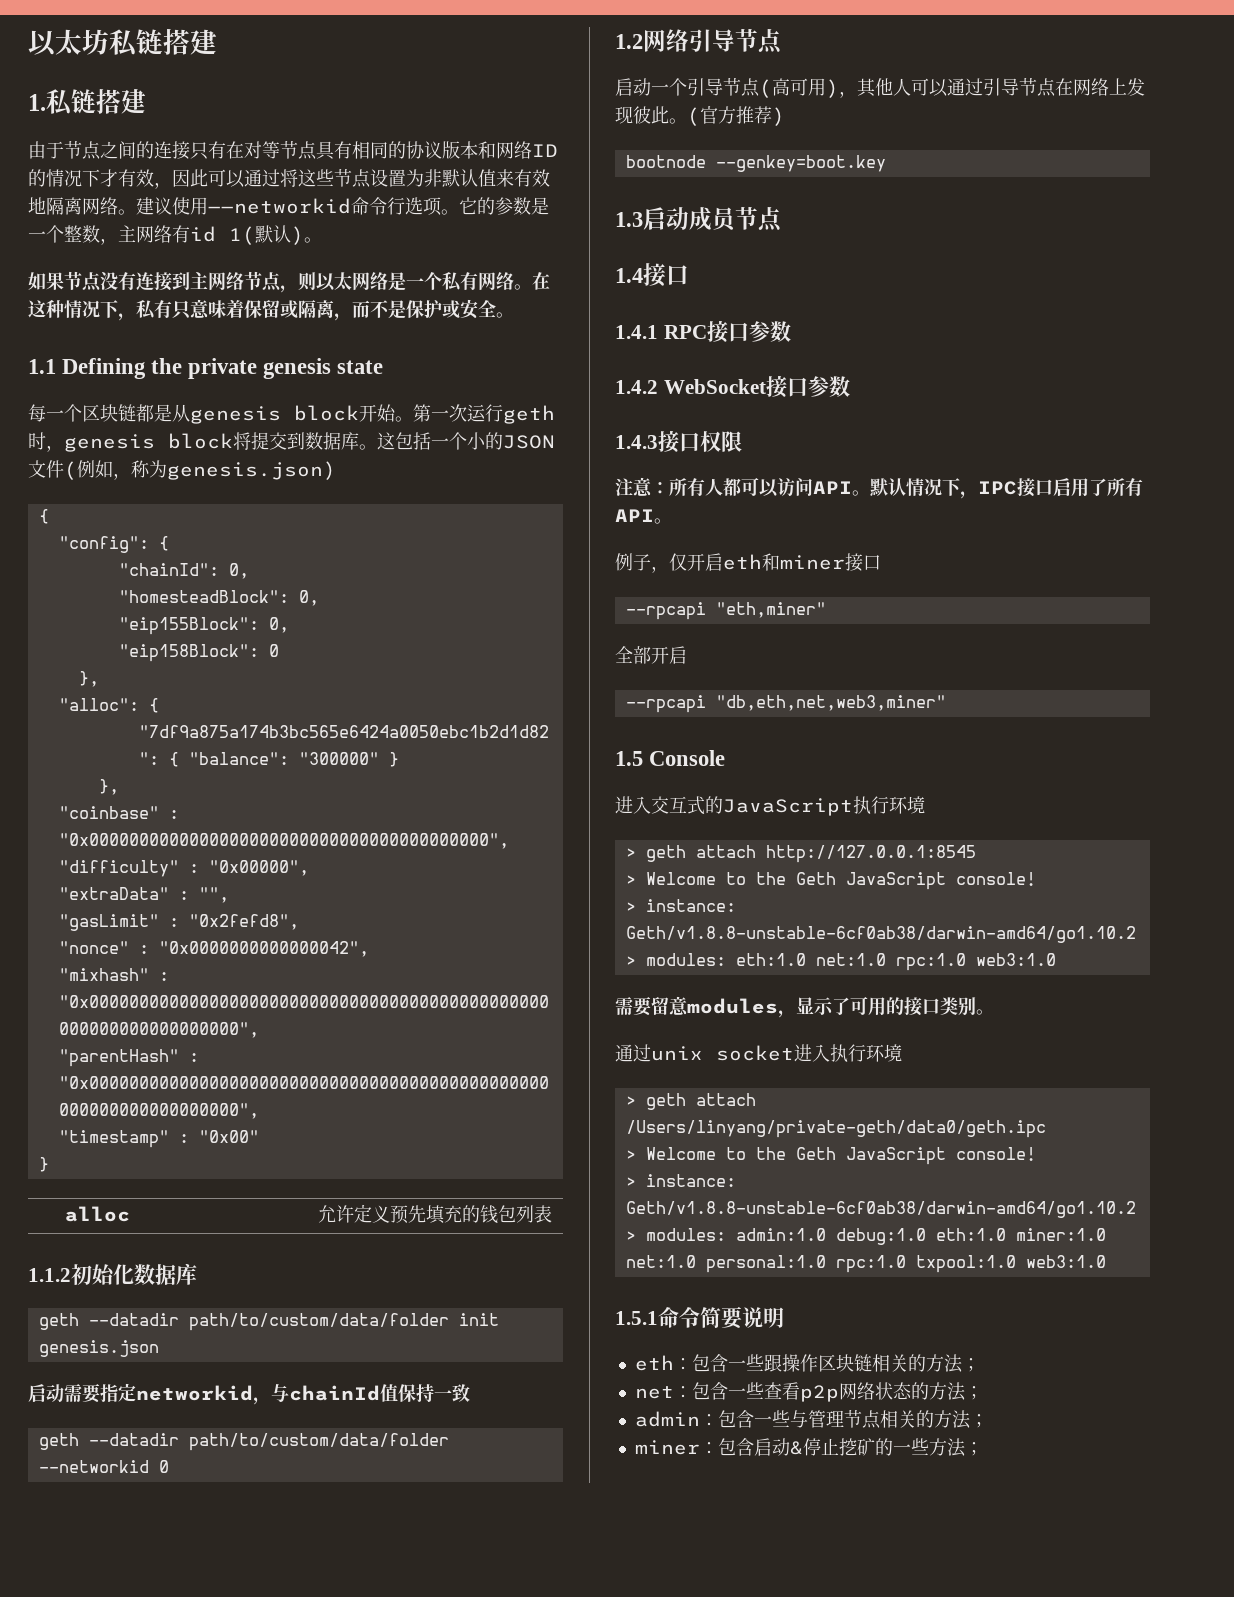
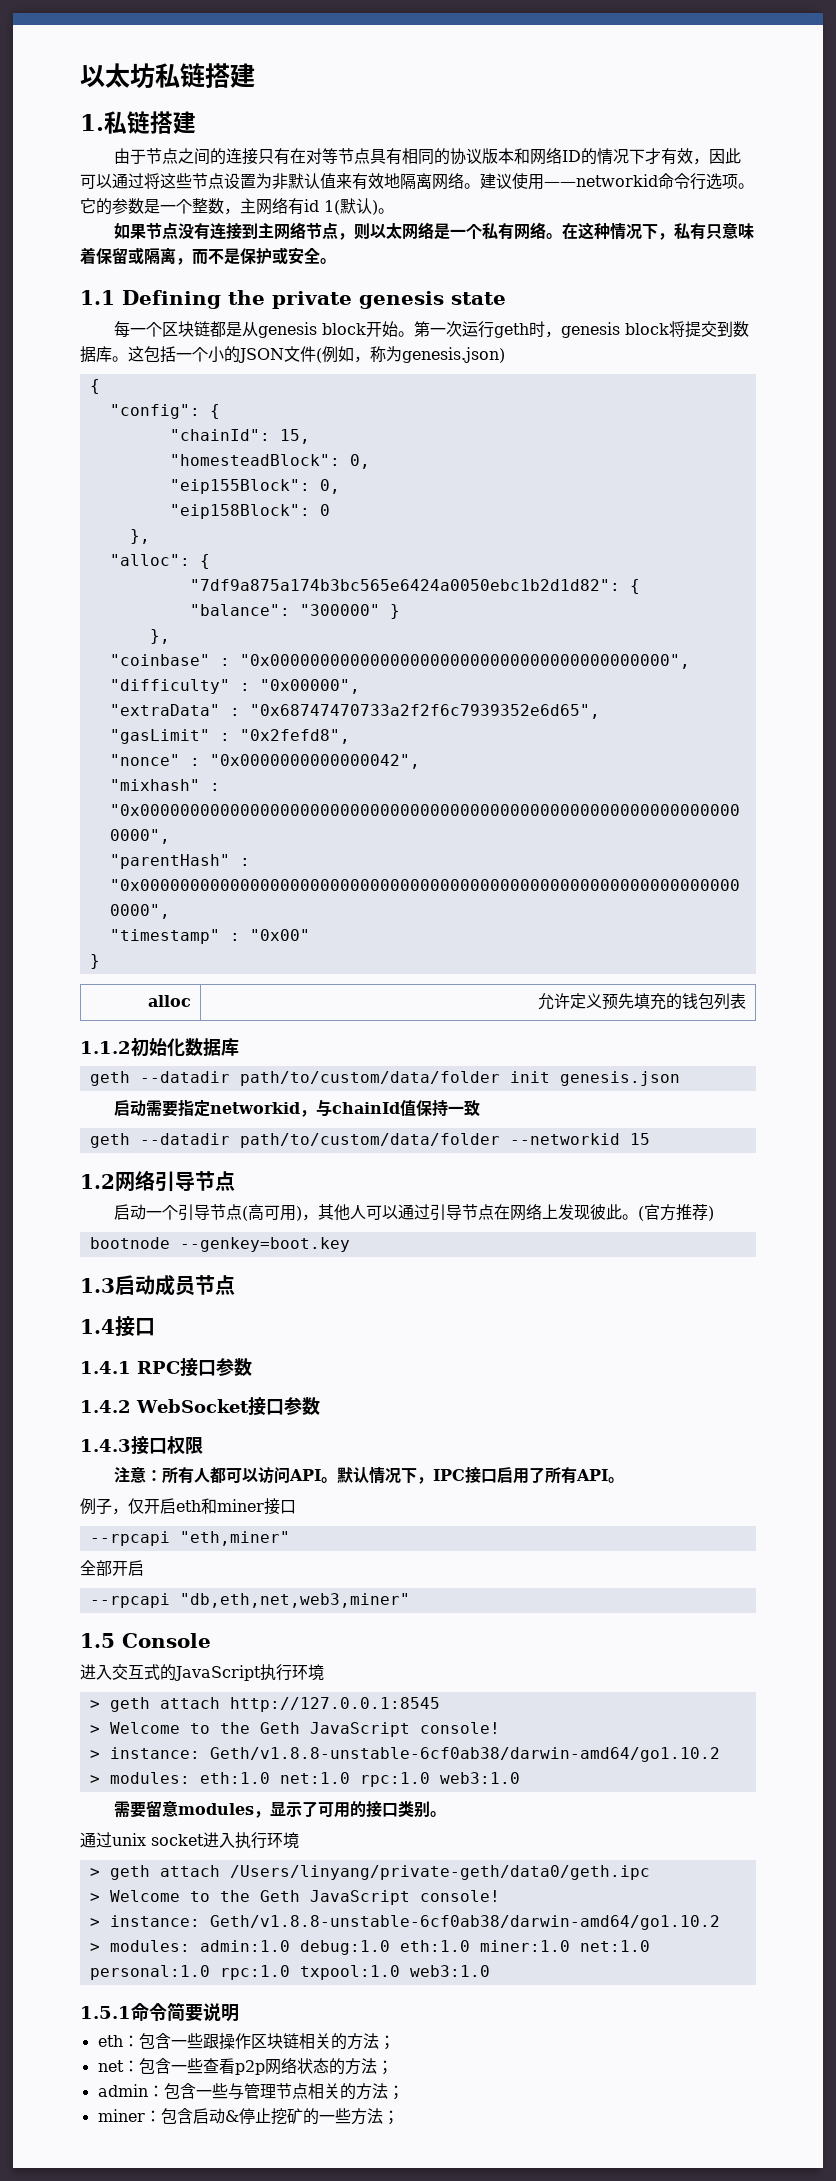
- "chainId": 0,
+ "chainId": 15,
- "extraData" : "",
+ "extraData" : "0x68747470733a2f2f6c7939352e6d65",
- geth --datadir path/to/custom/data/folder --networkid 0
+ geth --datadir path/to/custom/data/folder --networkid 15

